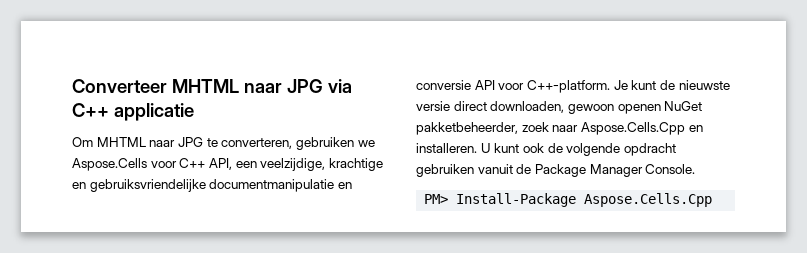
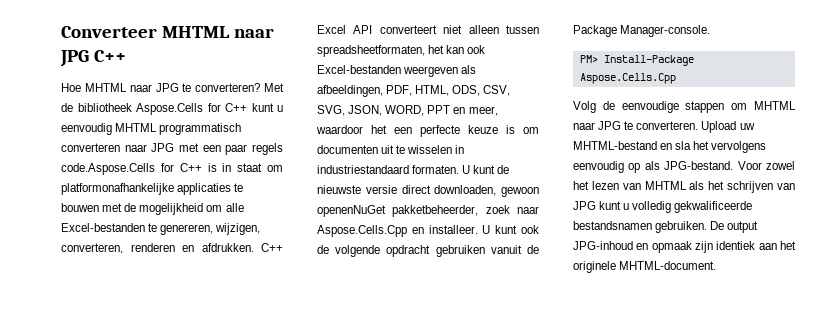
- Converteer MHTML naar JPG via C++ applicatie
- Om MHTML naar JPG te converteren, gebruiken we Aspose.Cells voor C++ API, een veelzijdige, krachtige en gebruiksvriendelijke documentmanipulatie en conversie API voor C++-platform. Je kunt de nieuwste versie direct downloaden, gewoon openen NuGet pakketbeheerder, zoek naar Aspose.Cells.Cpp en installeren.
+ Converteer MHTML naar JPG C++
+ Hoe MHTML naar JPG te converteren? Met de bibliotheek Aspose.Cells for C++ kunt u eenvoudig MHTML programmatisch converteren naar JPG met een paar regels code.Aspose.Cells for C++ is in staat om platformonafhankelijke applicaties te bouwen met de mogelijkheid om alle Excel-bestanden te genereren, wijzigen, converteren, renderen en afdrukken. C++ Excel API converteert niet alleen tussen spreadsheetformaten, het kan ook Excel-bestanden weergeven als afbeeldingen, PDF, HTML, ODS, CSV, SVG, JSON, WORD, PPT en meer, waardoor het een perfecte keuze is om documenten uit te wisselen in industriestandaard formaten. U kunt de nieuwste versie direct downloaden, gewoon openenNuGet pakketbeheerder, zoek naar Aspose.Cells.Cpp en installeer.
- U kunt ook de volgende opdracht gebruiken vanuit de Package Manager Console.
+ U kunt ook de volgende opdracht gebruiken vanuit de Package Manager-console.
+ Volg de eenvoudige stappen om MHTML naar JPG te converteren. Upload uw MHTML-bestand en sla het vervolgens eenvoudig op als JPG-bestand. Voor zowel het lezen van MHTML als het schrijven van JPG kunt u volledig gekwalificeerde bestandsnamen gebruiken. De output JPG-inhoud en opmaak zijn identiek aan het originele MHTML-document.

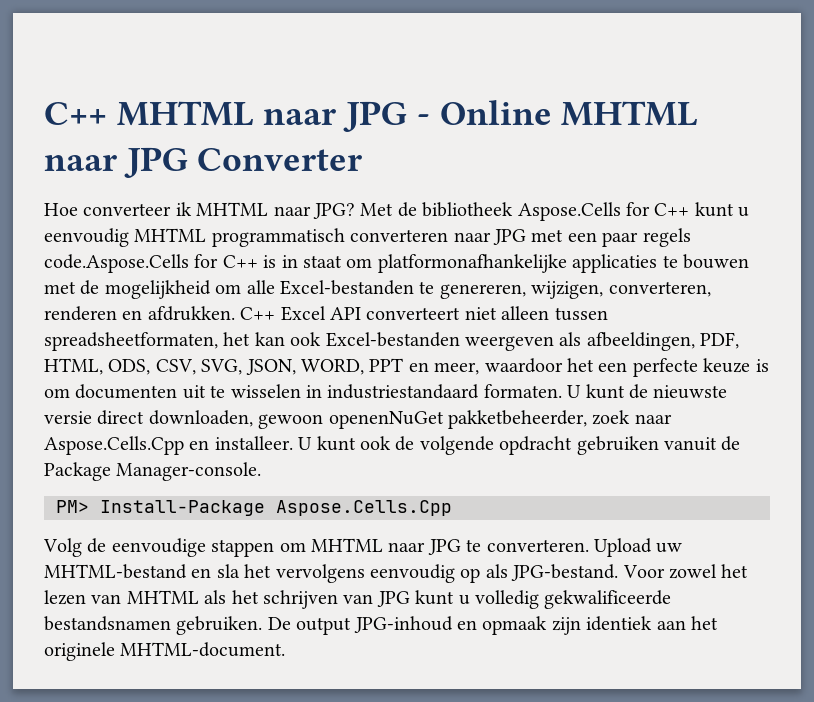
- Converteer MHTML naar JPG C++
- Hoe MHTML naar JPG te converteren?
+ C++ MHTML naar JPG - Online MHTML naar JPG Converter
+ Hoe converteer ik MHTML naar JPG?

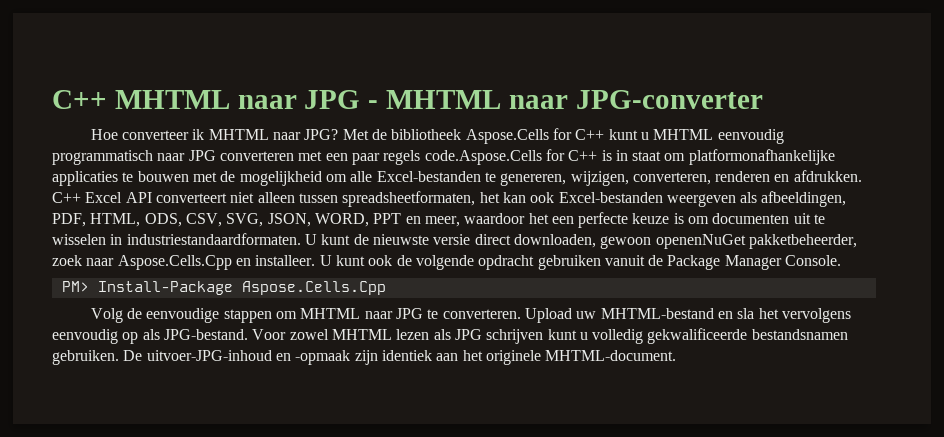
- C++ MHTML naar JPG - Online MHTML naar JPG Converter
+ C++ MHTML naar JPG - MHTML naar JPG-converter
- Met de bibliotheek Aspose.Cells for C++ kunt u eenvoudig MHTML programmatisch converteren naar JPG met een paar regels code.Aspose.Cells for C++ is in staat om platformonafhankelijke applicaties te bouwen met de mogelijkheid om alle Excel-bestanden te genereren, wijzigen, converteren, renderen en afdrukken.
+ Met de bibliotheek Aspose.Cells for C++ kunt u MHTML eenvoudig programmatisch naar JPG converteren met een paar regels code.Aspose.Cells for C++ is in staat om platformonafhankelijke applicaties te bouwen met de mogelijkheid om alle Excel-bestanden te genereren, wijzigen, converteren, renderen en afdrukken.
- C++ Excel API converteert niet alleen tussen spreadsheetformaten, het kan ook Excel-bestanden weergeven als afbeeldingen, PDF, HTML, ODS, CSV, SVG, JSON, WORD, PPT en meer, waardoor het een perfecte keuze is om documenten uit te wisselen in industriestandaard formaten.
+ C++ Excel API converteert niet alleen tussen spreadsheetformaten, het kan ook Excel-bestanden weergeven als afbeeldingen, PDF, HTML, ODS, CSV, SVG, JSON, WORD, PPT en meer, waardoor het een perfecte keuze is om documenten uit te wisselen in industriestandaardformaten.
- U kunt ook de volgende opdracht gebruiken vanuit de Package Manager-console.
+ U kunt ook de volgende opdracht gebruiken vanuit de Package Manager Console.
- Voor zowel het lezen van MHTML als het schrijven van JPG kunt u volledig gekwalificeerde bestandsnamen gebruiken.
+ Voor zowel MHTML lezen als JPG schrijven kunt u volledig gekwalificeerde bestandsnamen gebruiken.
- De output JPG-inhoud en opmaak zijn identiek aan het originele MHTML-document.
+ De uitvoer-JPG-inhoud en -opmaak zijn identiek aan het originele MHTML-document.

